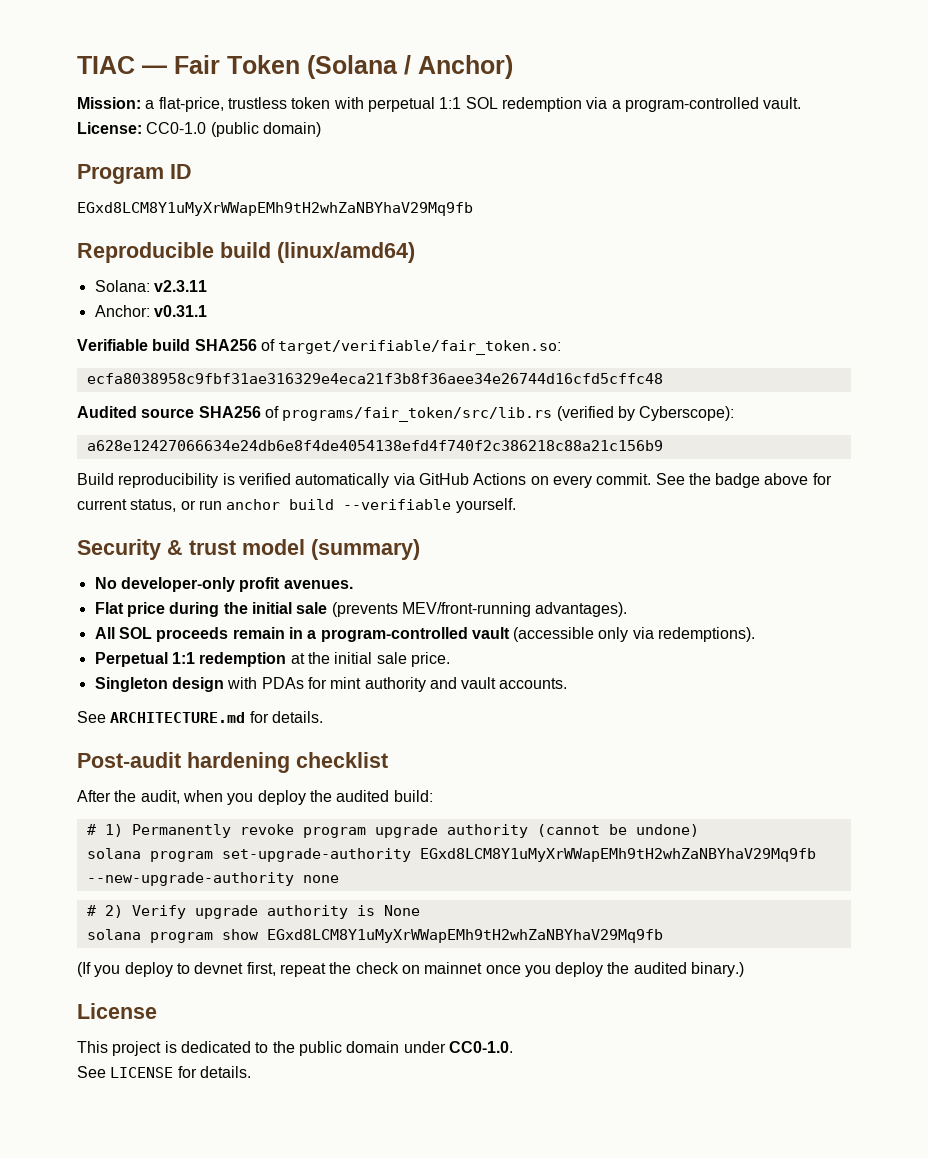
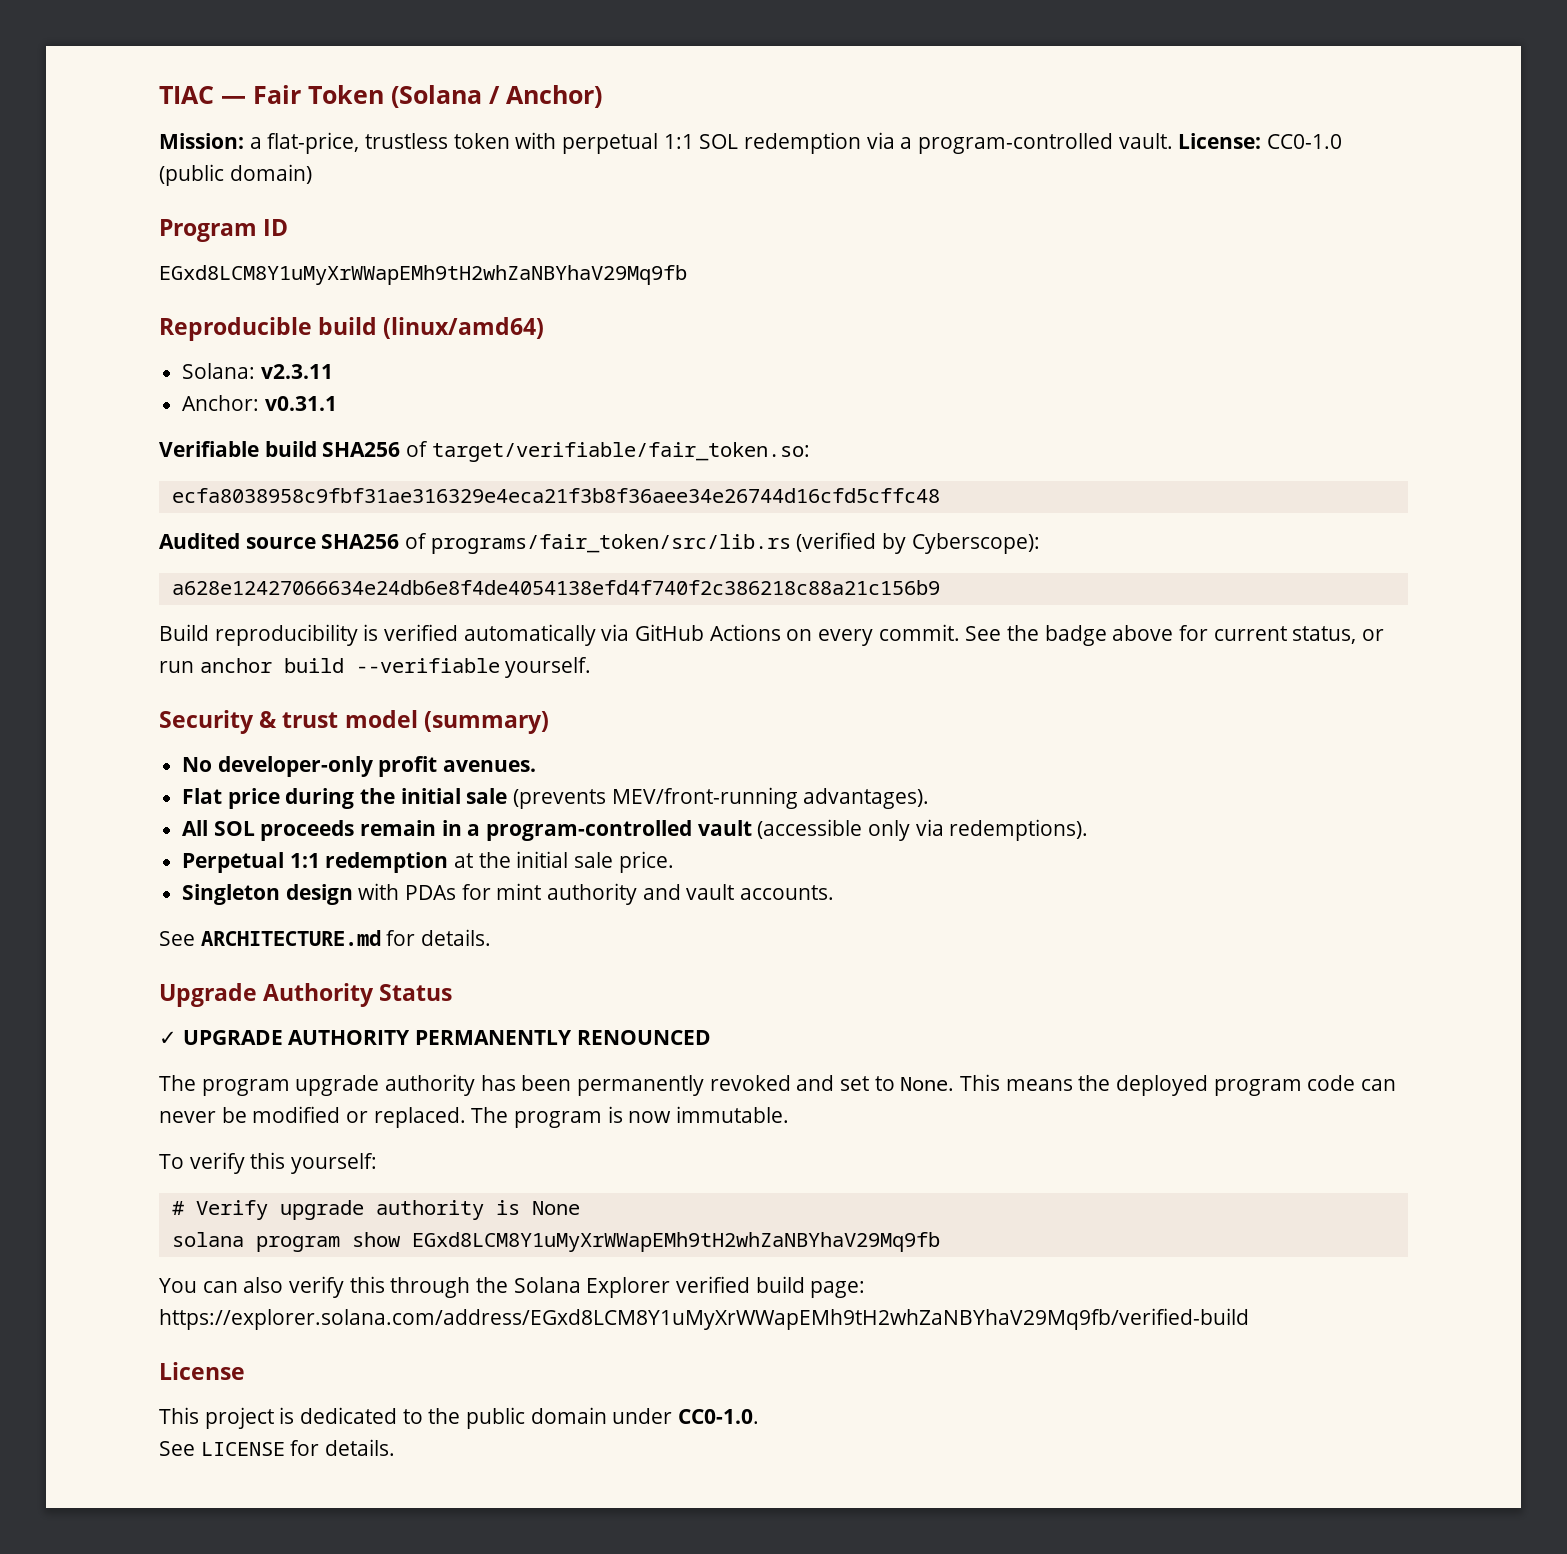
- Post‑audit hardening checklist
- After the audit, when you deploy the audited build:
- # 1) Permanently revoke program upgrade authority (cannot be undone)
- solana program set-upgrade-authority EGxd8LCM8Y1uMyXrWWapEMh9tH2whZaNBYhaV29Mq9fb --new-upgrade-authority none
- # 2) Verify upgrade authority is None
+ Upgrade Authority Status
+ ✓ UPGRADE AUTHORITY PERMANENTLY RENOUNCED
+ The program upgrade authority has been permanently revoked and set to None. This means the deployed program code can never be modified or replaced. The program is now immutable.
+ To verify this yourself:
+ # Verify upgrade authority is None
- (If you deploy to devnet first, repeat the check on mainnet once you deploy the audited binary.)
+ You can also verify this through the Solana Explorer verified build page: https://explorer.solana.com/address/EGxd8LCM8Y1uMyXrWWapEMh9tH2whZaNBYhaV29Mq9fb/verified-build

